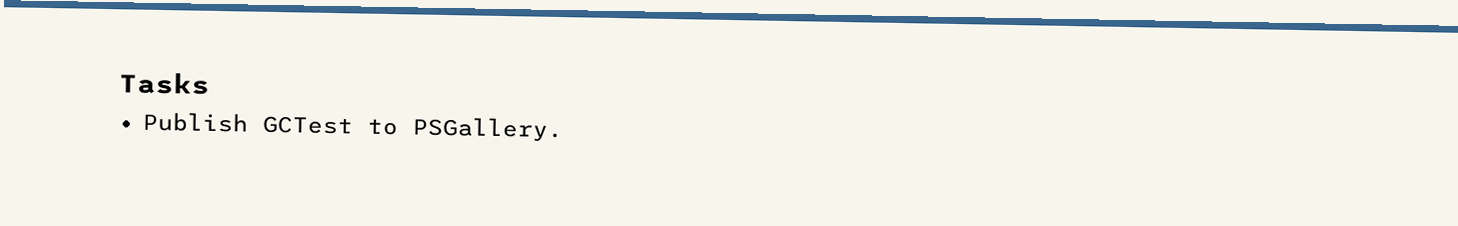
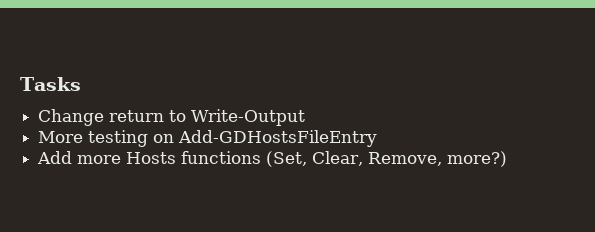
- Publish GCTest to PSGallery.
+ Change return to Write-Output
+ More testing on Add-GDHostsFileEntry
+ Add more Hosts functions (Set, Clear, Remove, more?)

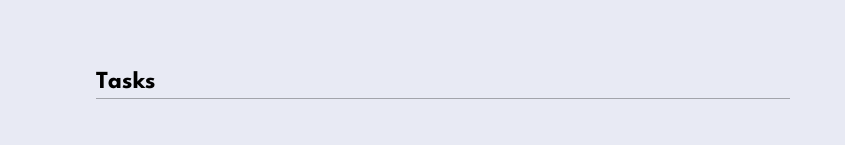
- Change return to Write-Output
- More testing on Add-GDHostsFileEntry
- Add more Hosts functions (Set, Clear, Remove, more?)

